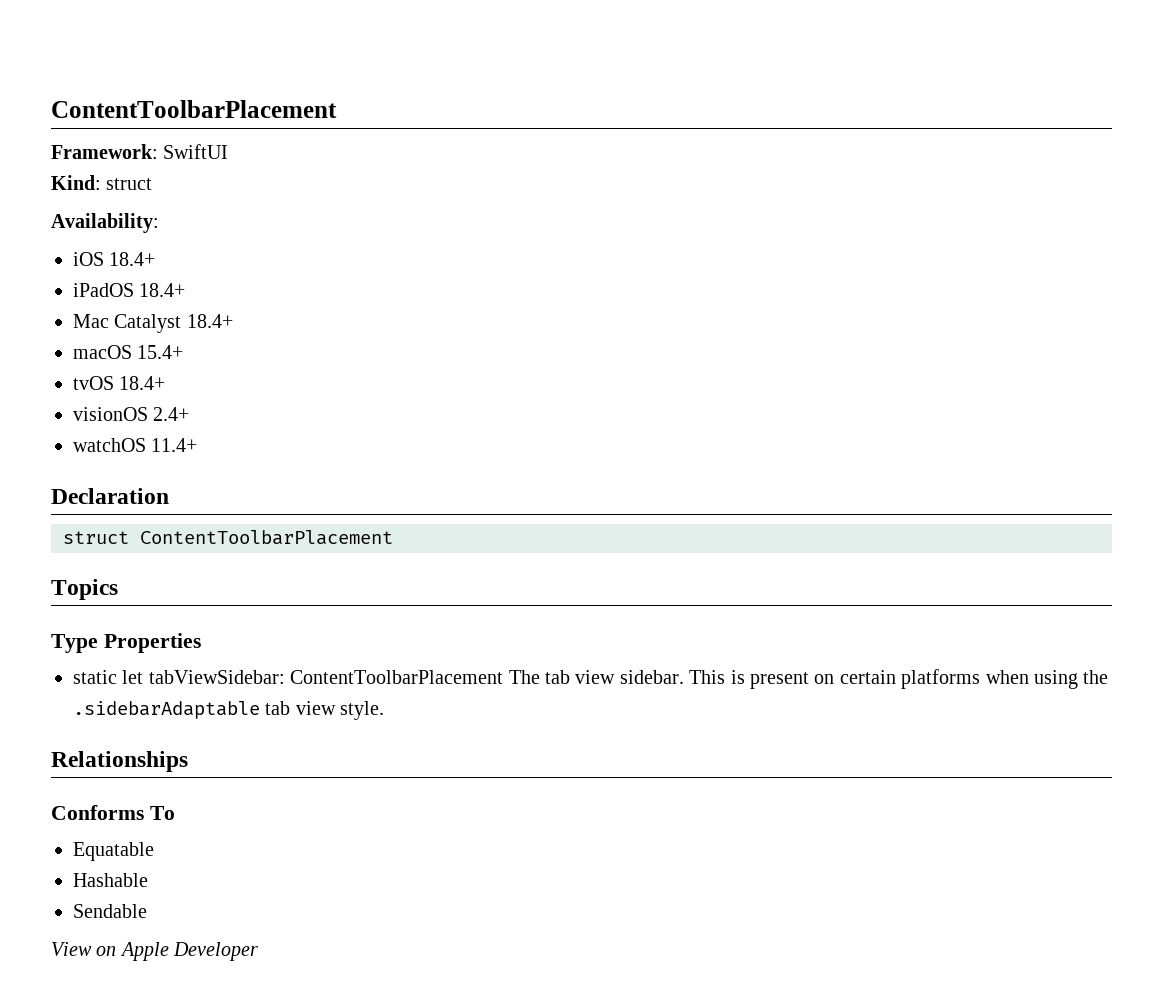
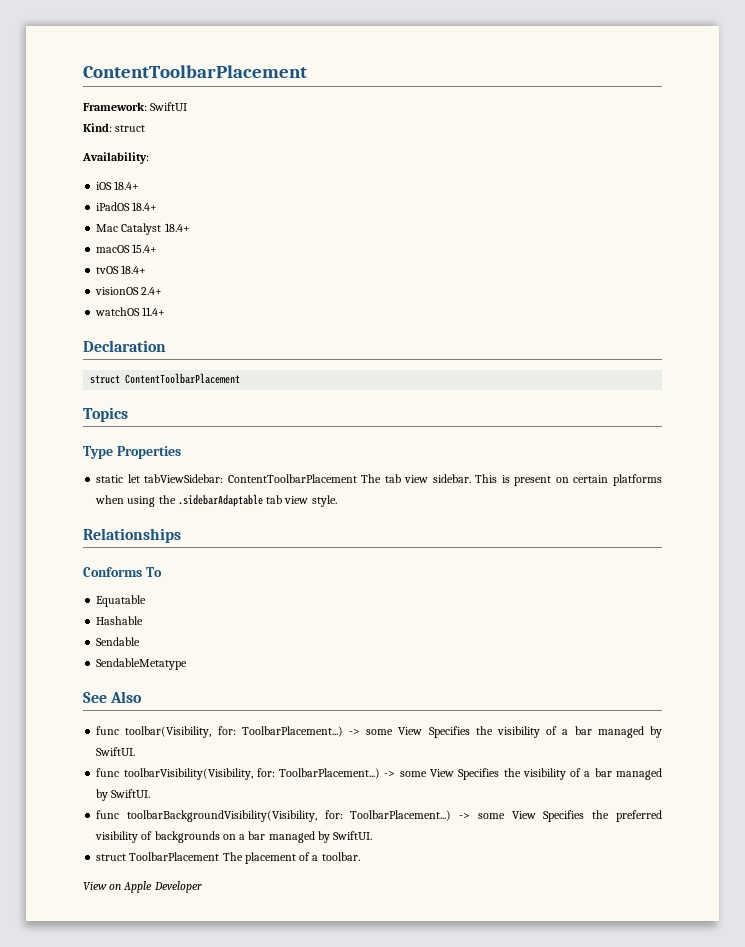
+ SendableMetatype
+ See Also
+ func toolbar(Visibility, for: ToolbarPlacement...) -> some View Specifies the visibility of a bar managed by SwiftUI.
+ func toolbarVisibility(Visibility, for: ToolbarPlacement...) -> some View Specifies the visibility of a bar managed by SwiftUI.
+ func toolbarBackgroundVisibility(Visibility, for: ToolbarPlacement...) -> some View Specifies the preferred visibility of backgrounds on a bar managed by SwiftUI.
+ struct ToolbarPlacement The placement of a toolbar.

